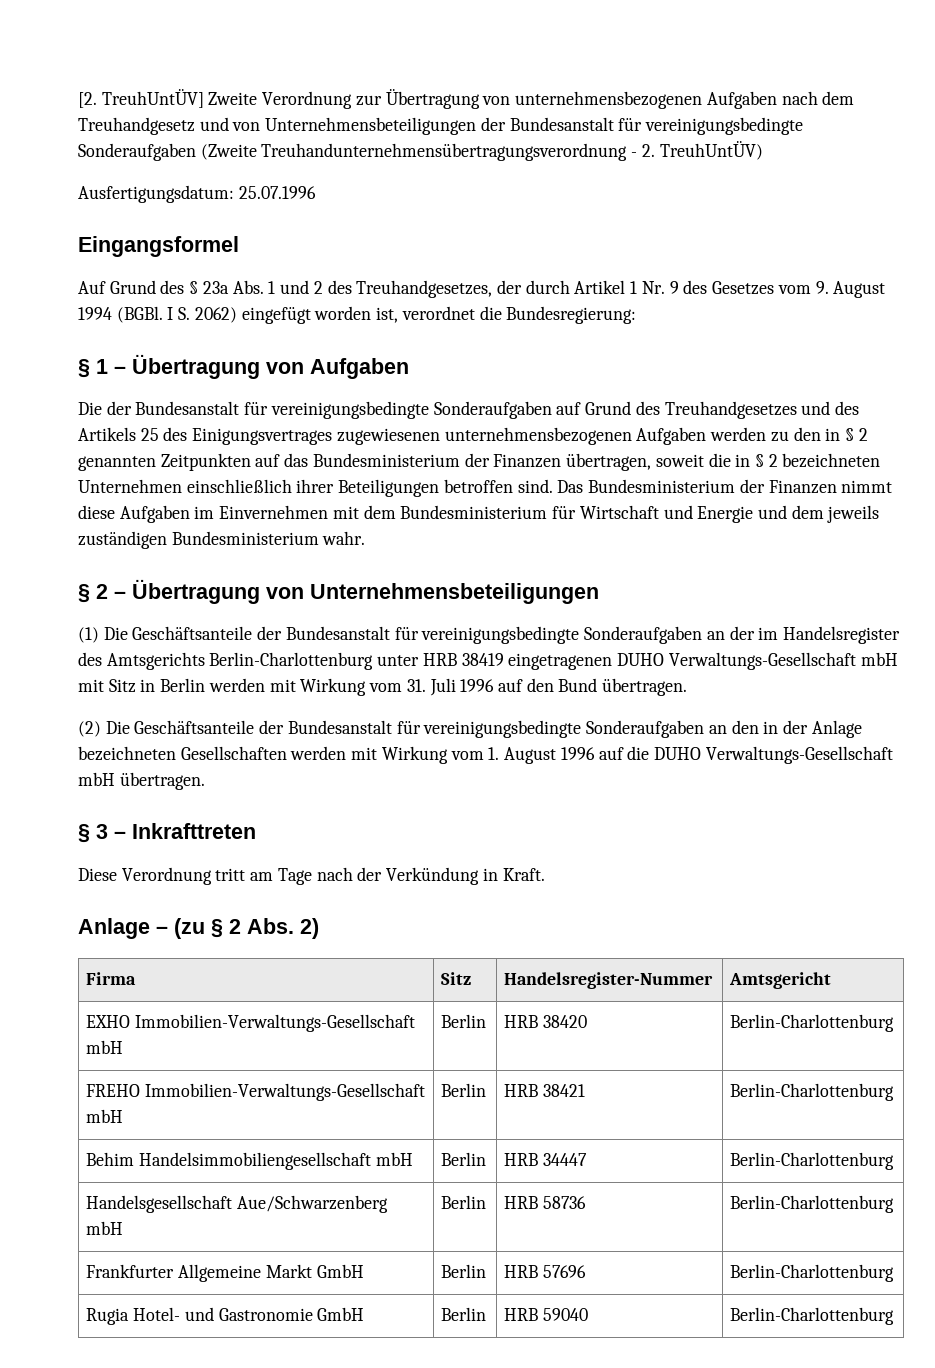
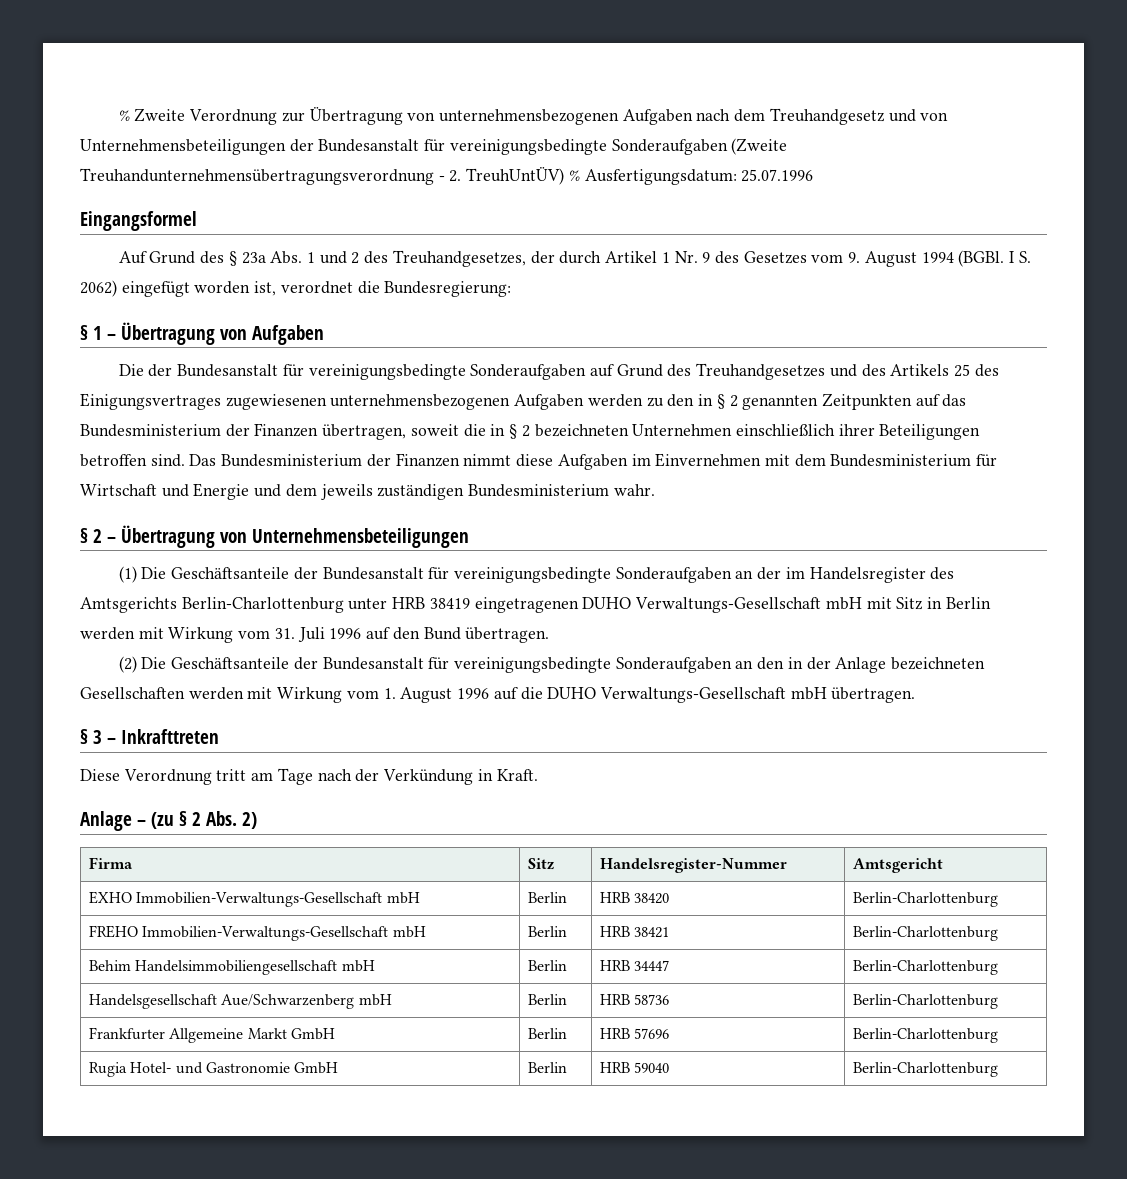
- [2. TreuhUntÜV] Zweite Verordnung zur Übertragung von unternehmensbezogenen Aufgaben nach dem Treuhandgesetz und von Unternehmensbeteiligungen der Bundesanstalt für vereinigungsbedingte Sonderaufgaben (Zweite Treuhandunternehmensübertragungsverordnung - 2. TreuhUntÜV)
- Ausfertigungsdatum: 25.07.1996
+ % Zweite Verordnung zur Übertragung von unternehmensbezogenen Aufgaben nach dem Treuhandgesetz und von Unternehmensbeteiligungen der Bundesanstalt für vereinigungsbedingte Sonderaufgaben (Zweite Treuhandunternehmensübertragungsverordnung - 2. TreuhUntÜV) % Ausfertigungsdatum: 25.07.1996

